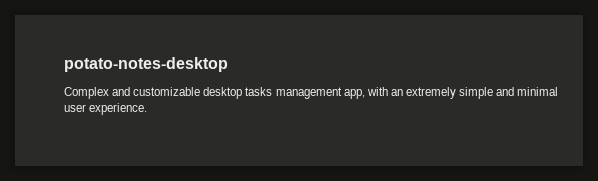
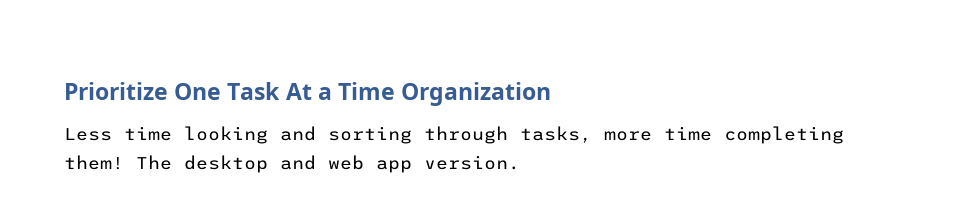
- potato-notes-desktop
- Complex and customizable desktop tasks management app, with an extremely simple and minimal user experience.
+ Prioritize One Task At a Time Organization
+ Less time looking and sorting through tasks, more time completing them! The desktop and web app version.

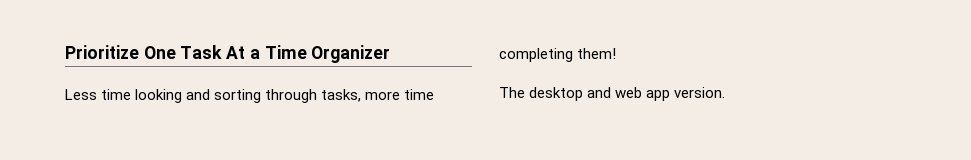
- Prioritize One Task At a Time Organization
+ Prioritize One Task At a Time Organizer
- Less time looking and sorting through tasks, more time completing them! The desktop and web app version.
+ Less time looking and sorting through tasks, more time completing them!
+ The desktop and web app version.

